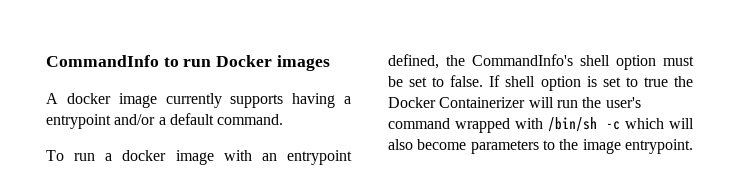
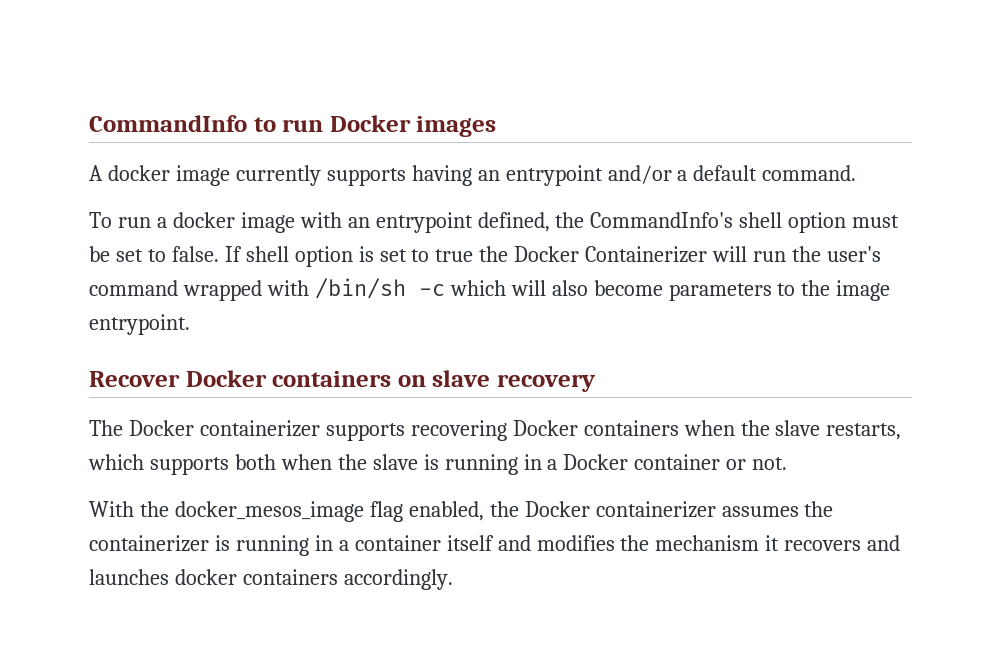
- A docker image currently supports having a entrypoint and/or a default command.
+ A docker image currently supports having an entrypoint and/or a default command.
+ Recover Docker containers on slave recovery
+ The Docker containerizer supports recovering Docker containers when the slave restarts, which supports both when the slave is running in a Docker container or not.
+ With the docker_mesos_image flag enabled, the Docker containerizer assumes the containerizer is running in a container itself and modifies the mechanism it recovers and launches docker containers accordingly.

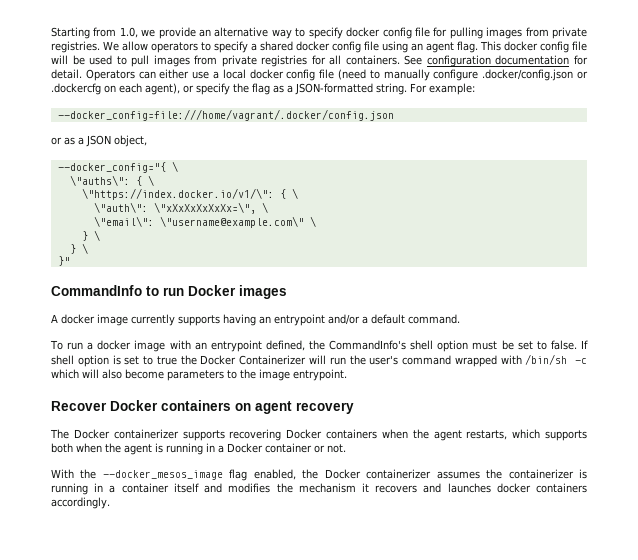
+ Starting from 1.0, we provide an alternative way to specify docker config file for pulling images from private registries. We allow operators to specify a shared docker config file using an agent flag. This docker config file will be used to pull images from private registries for all containers. See configuration documentation for detail. Operators can either use a local docker config file (need to manually configure .docker/config.json or .dockercfg on each agent), or specify the flag as a JSON-formatted string. For example:
+ --docker_config=file:///home/vagrant/.docker/config.json
+ or as a JSON object,
+ --docker_config="{ \
+ \"auths\": { \
+ \"https://index.docker.io/v1/\": { \
+ \"auth\": \"xXxXxXxXxXx=\", \
+ \"email\": \"username@example.com\" \
+ } \
+ } \
+ }"
- Recover Docker containers on slave recovery
+ Recover Docker containers on agent recovery
- The Docker containerizer supports recovering Docker containers when the slave restarts, which supports both when the slave is running in a Docker container or not.
+ The Docker containerizer supports recovering Docker containers when the agent restarts, which supports both when the agent is running in a Docker container or not.
- With the docker_mesos_image flag enabled, the Docker containerizer assumes the containerizer is running in a container itself and modifies the mechanism it recovers and launches docker containers accordingly.
+ With the --docker_mesos_image flag enabled, the Docker containerizer assumes the containerizer is running in a container itself and modifies the mechanism it recovers and launches docker containers accordingly.

